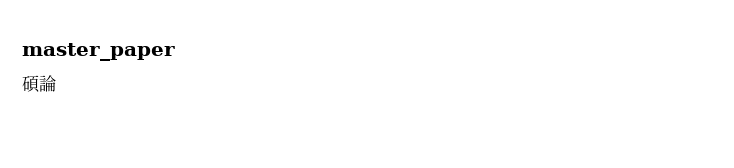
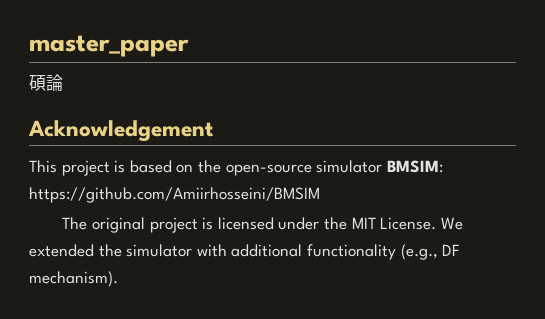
+ Acknowledgement
+ This project is based on the open-source simulator BMSIM: https://github.com/Amiirhosseini/BMSIM
+ The original project is licensed under the MIT License. We extended the simulator with additional functionality (e.g., DF mechanism).

